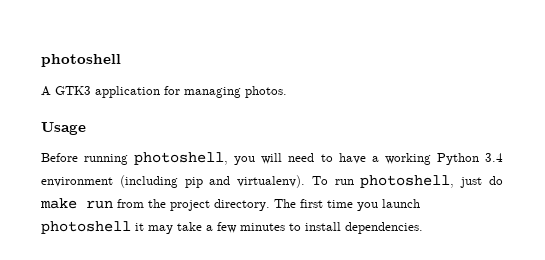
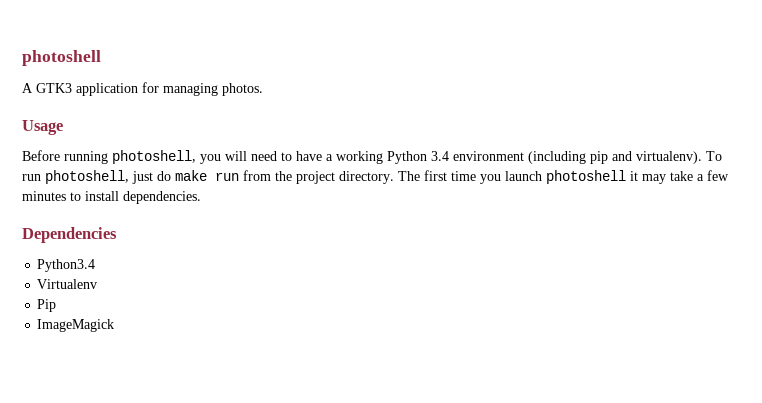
+ Dependencies
+ Python3.4
+ Virtualenv
+ Pip
+ ImageMagick

